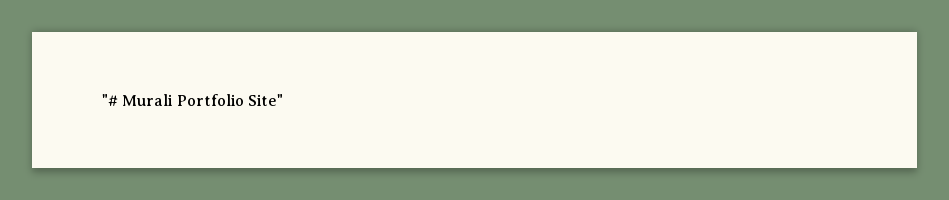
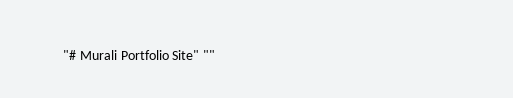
- "# Murali Portfolio Site"
+ "# Murali Portfolio Site" ""

